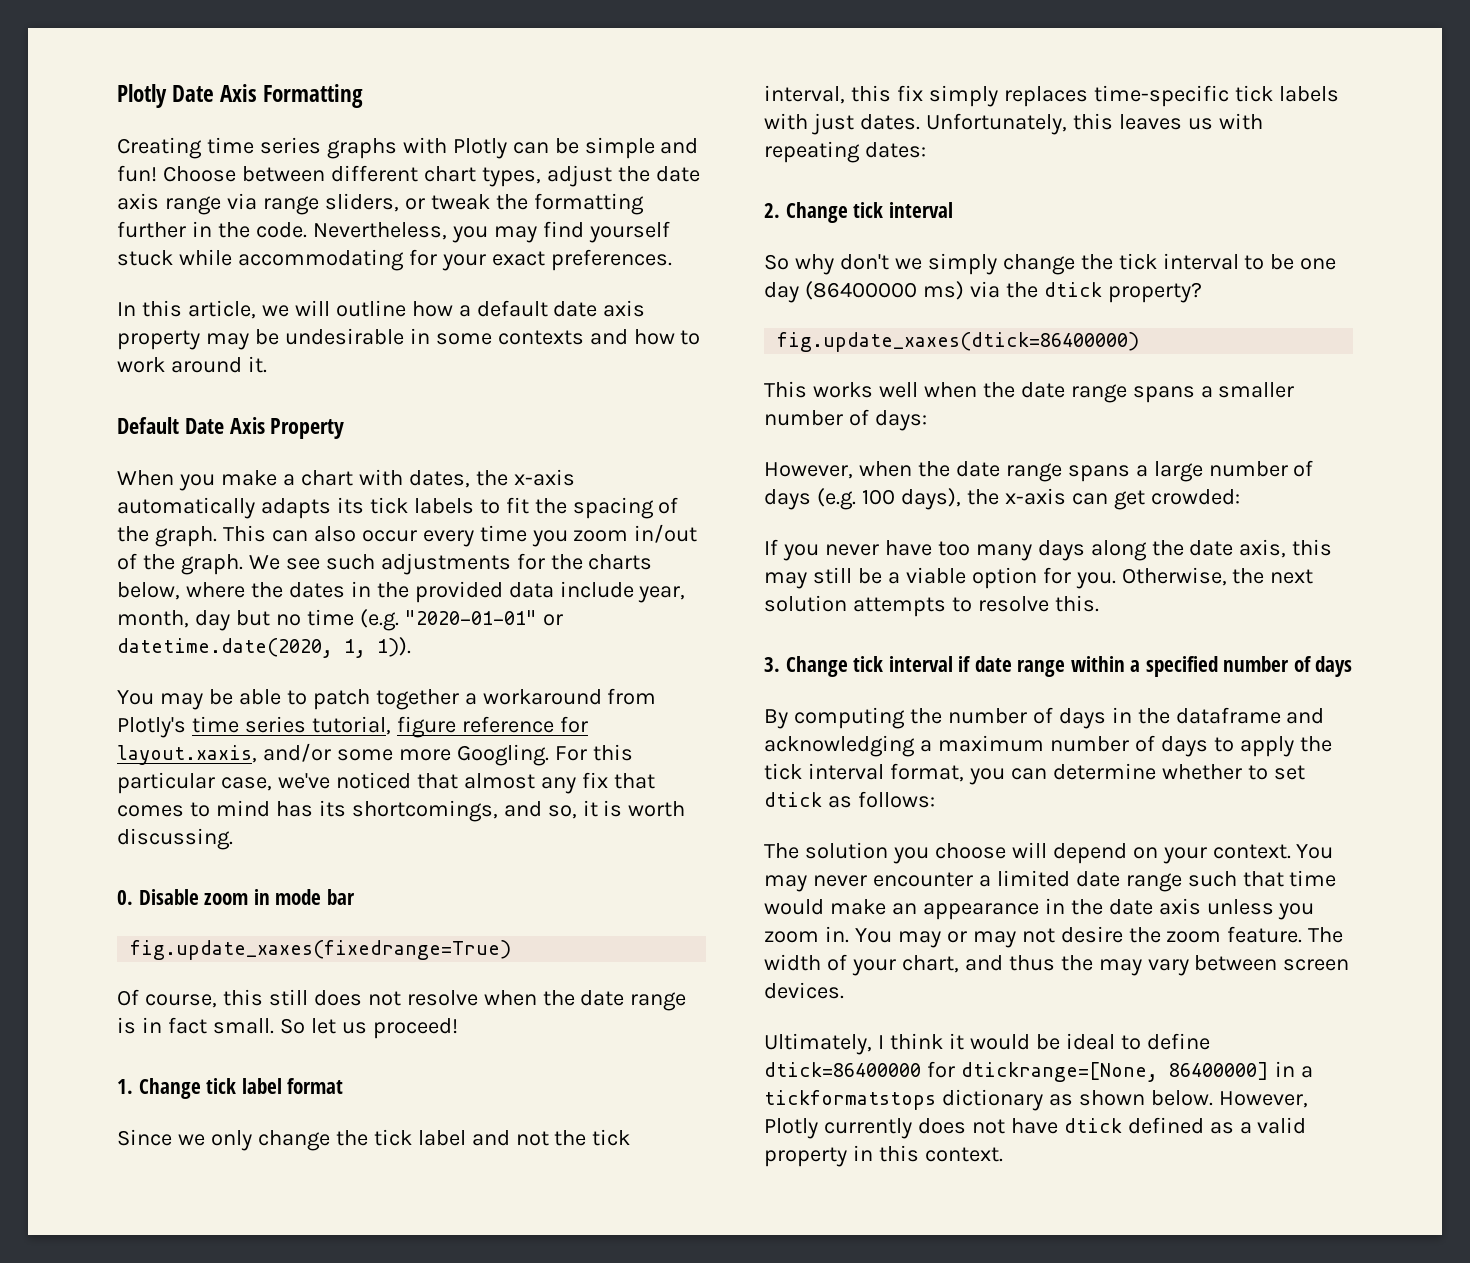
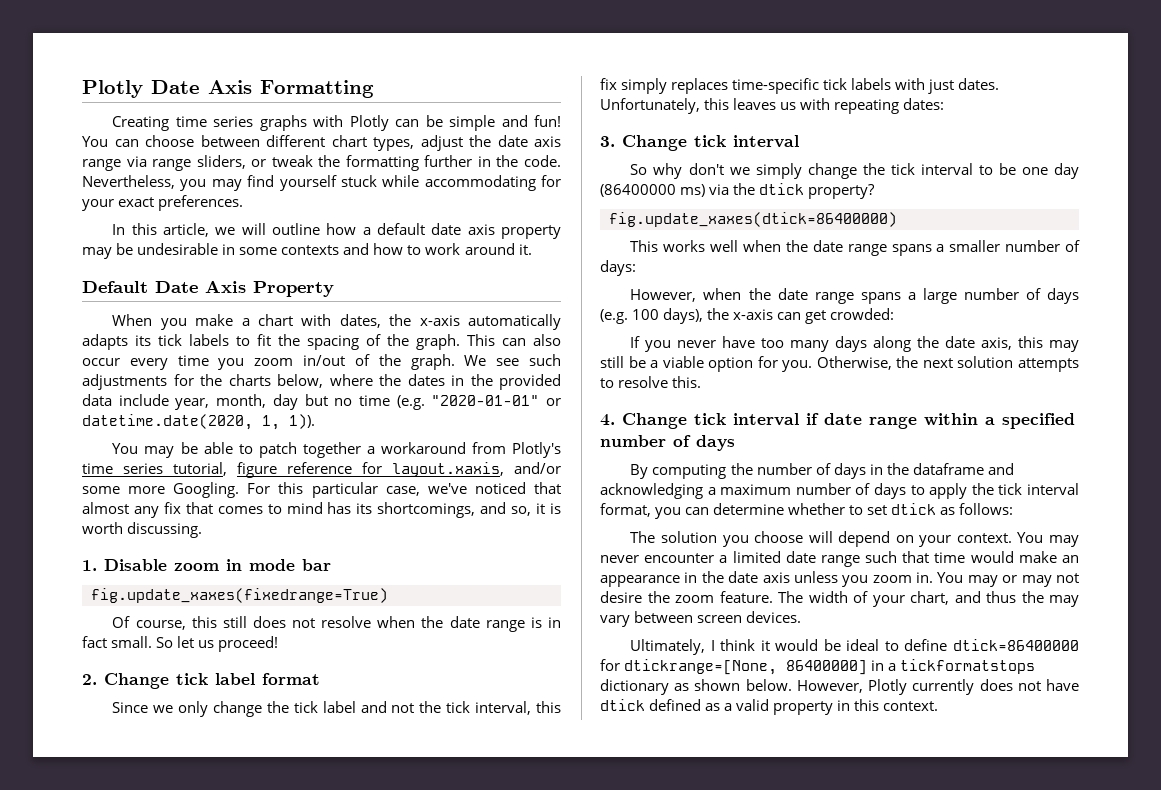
- Choose between different chart types, adjust the date axis range via range sliders, or tweak the formatting further in the code.
+ You can choose between different chart types, adjust the date axis range via range sliders, or tweak the formatting further in the code.
- 0. Disable zoom in mode bar
+ 1. Disable zoom in mode bar
- 1. Change tick label format
+ 2. Change tick label format
- 2. Change tick interval
+ 3. Change tick interval
- 3. Change tick interval if date range within a specified number of days
+ 4. Change tick interval if date range within a specified number of days

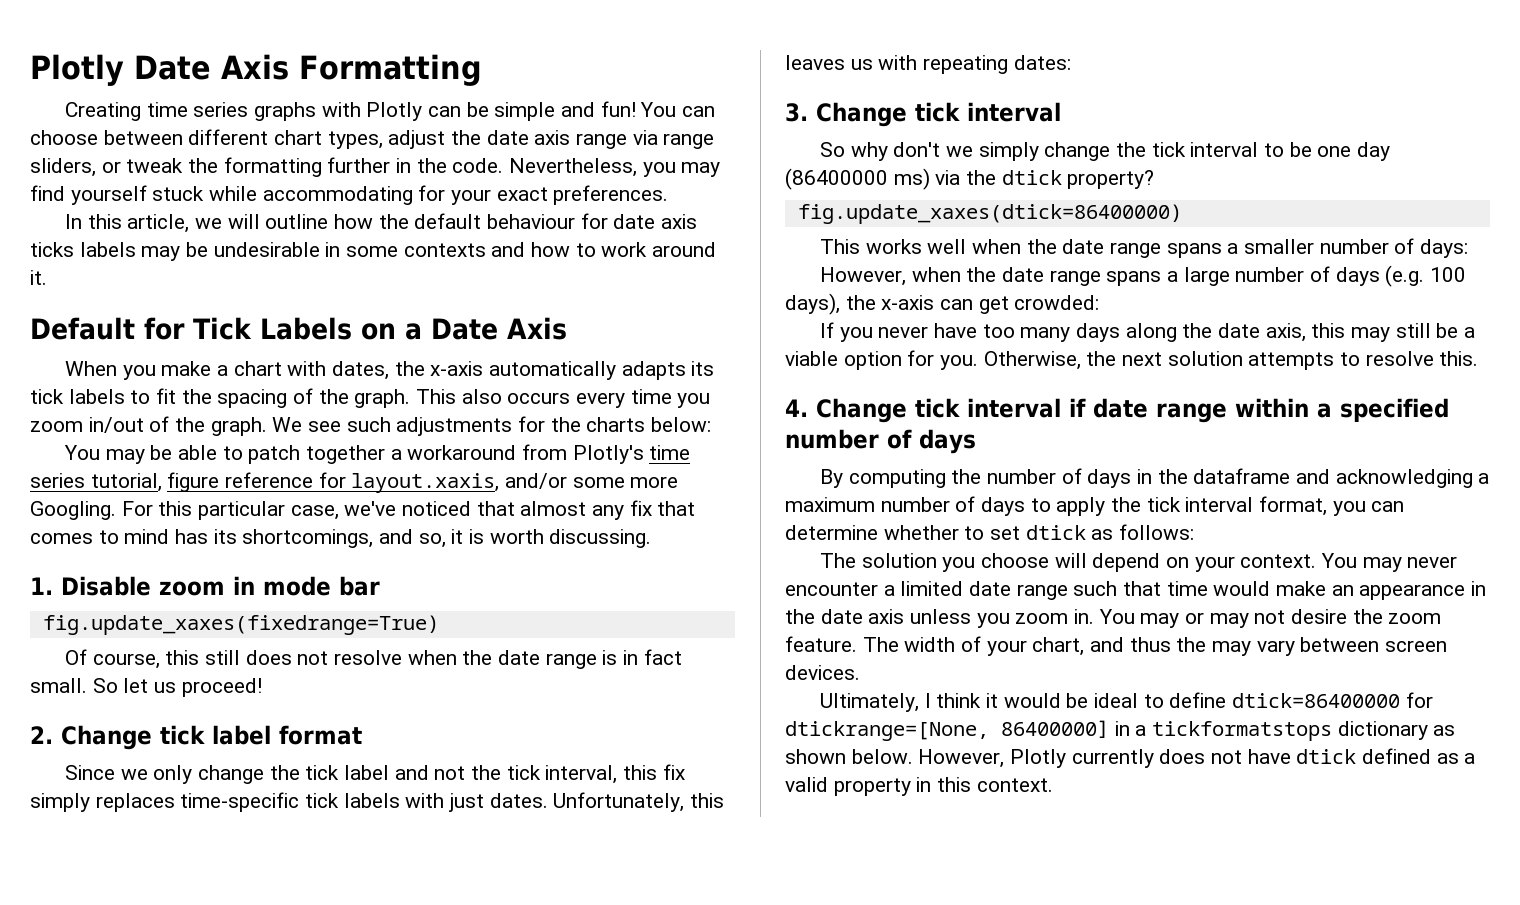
- In this article, we will outline how a default date axis property may be undesirable in some contexts and how to work around it.
+ In this article, we will outline how the default behaviour for date axis ticks labels may be undesirable in some contexts and how to work around it.
- Default Date Axis Property
+ Default for Tick Labels on a Date Axis
- This can also occur every time you zoom in/out of the graph.
+ This also occurs every time you zoom in/out of the graph.
- We see such adjustments for the charts below, where the dates in the provided data include year, month, day but no time (e.g. "2020-01-01" or datetime.date(2020, 1, 1)).
+ We see such adjustments for the charts below:

